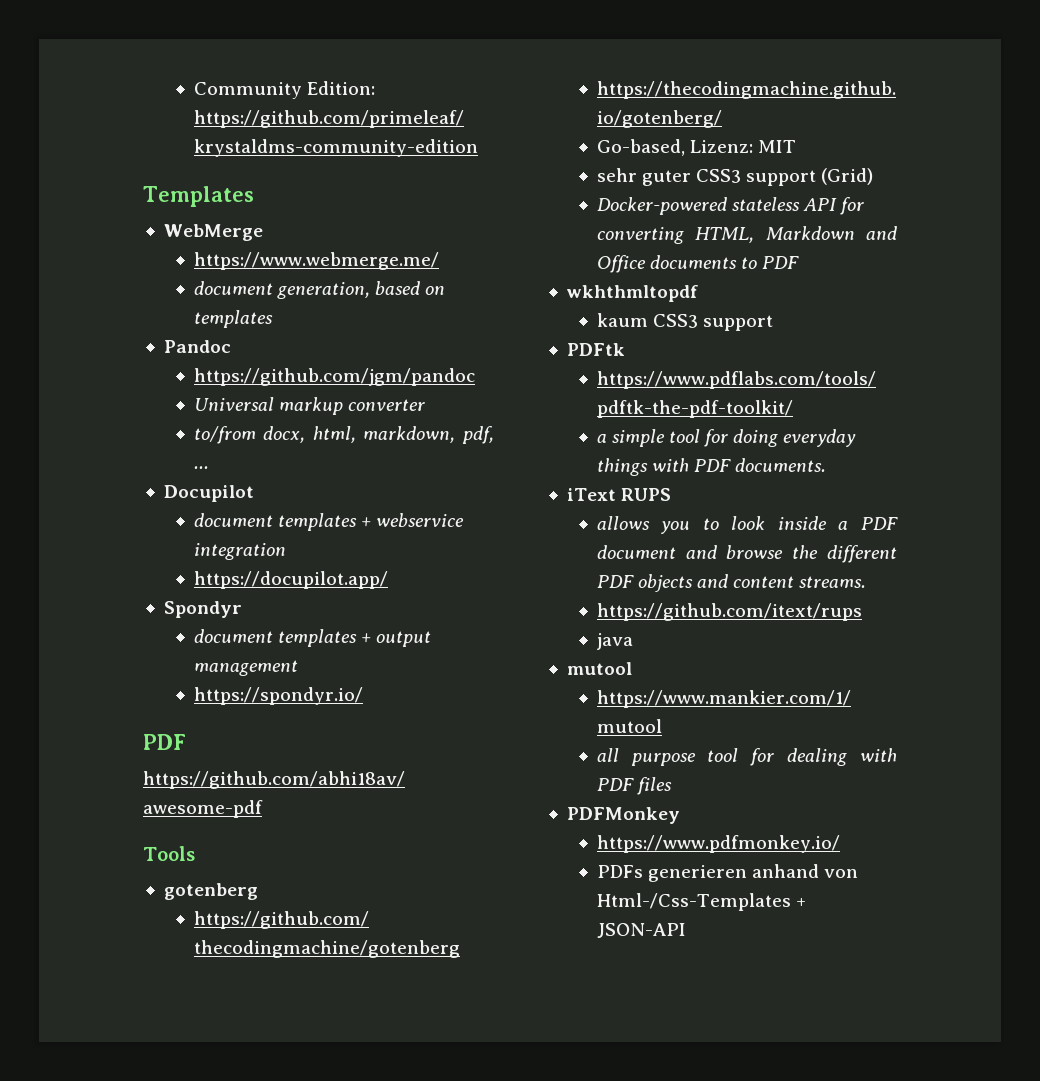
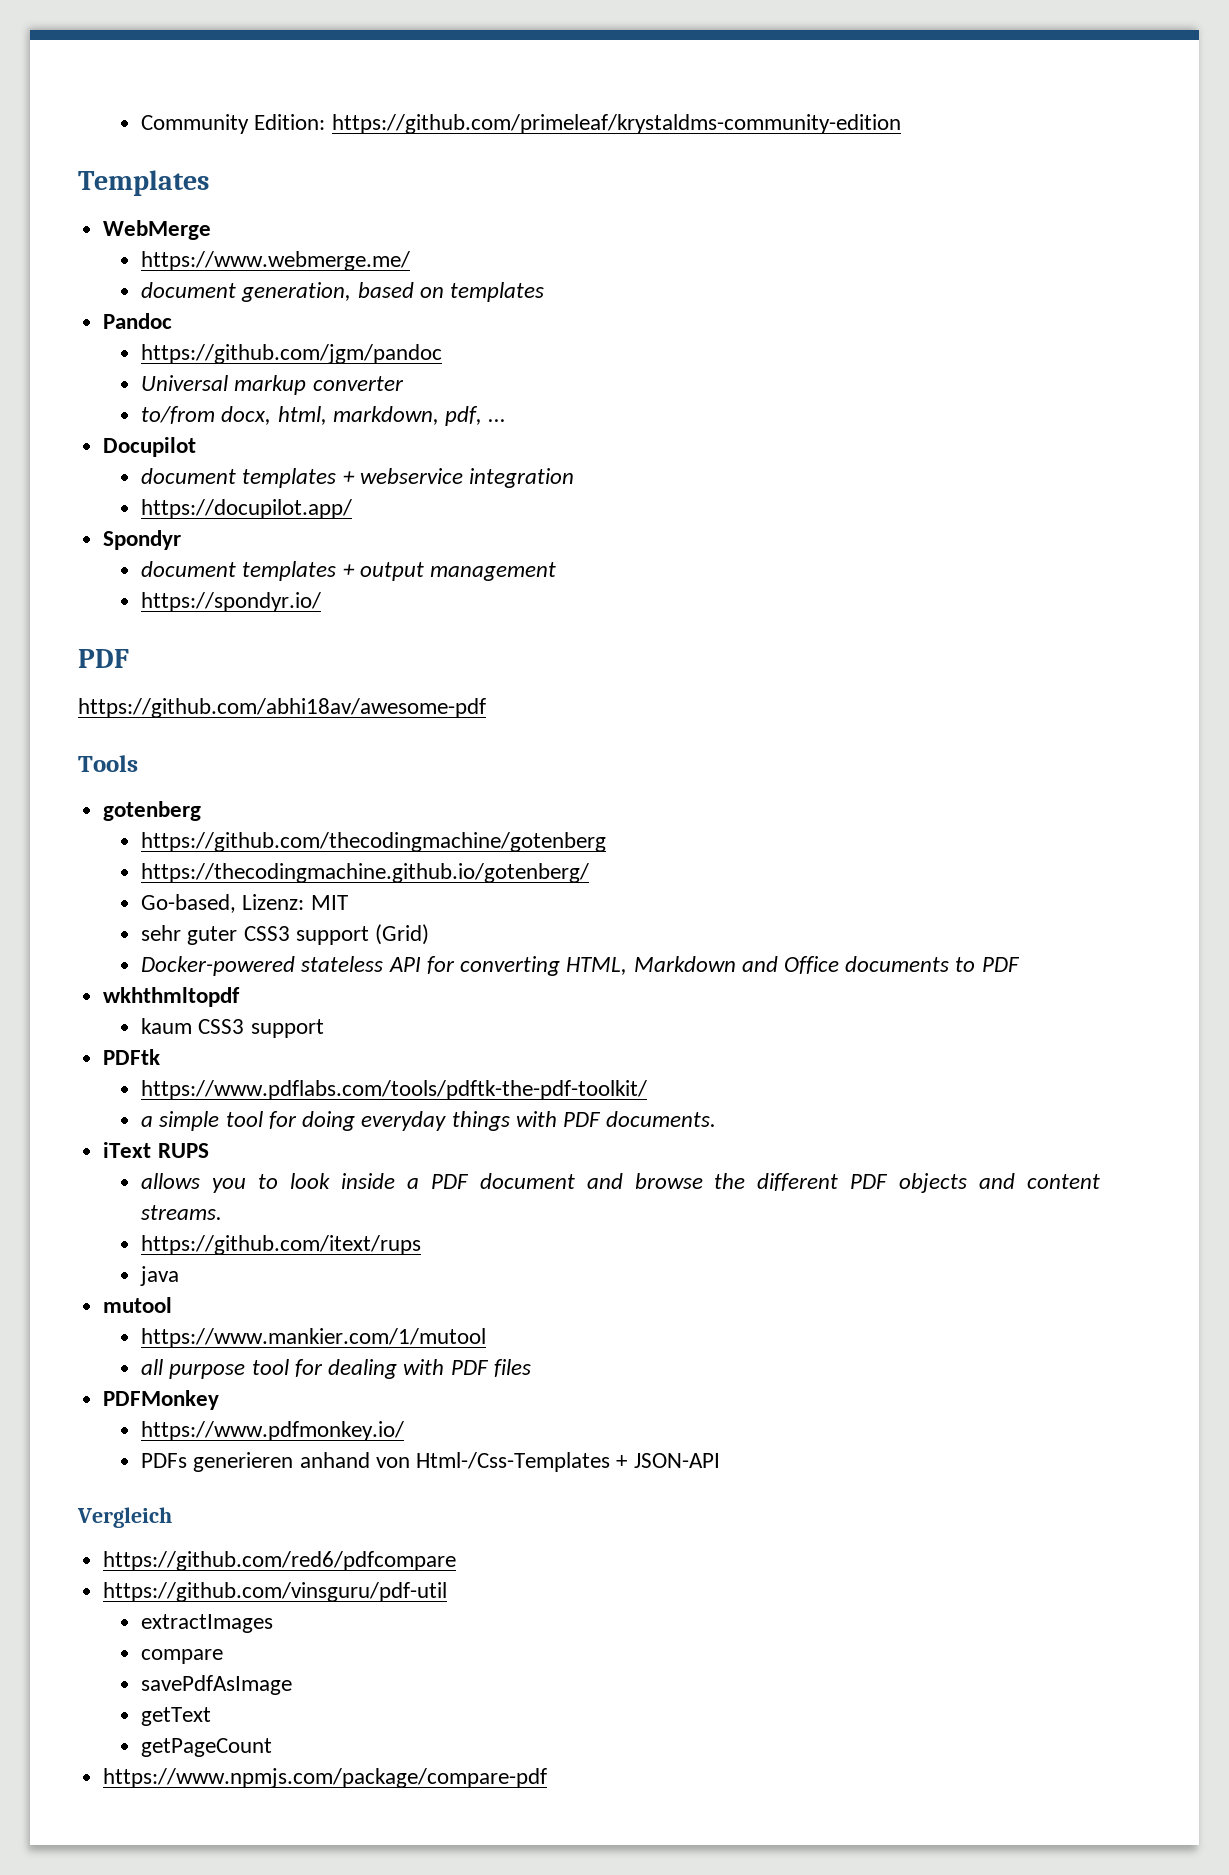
+ Vergleich
+ https://github.com/red6/pdfcompare
+ https://github.com/vinsguru/pdf-util
+ extractImages
+ compare
+ savePdfAsImage
+ getText
+ getPageCount
+ https://www.npmjs.com/package/compare-pdf

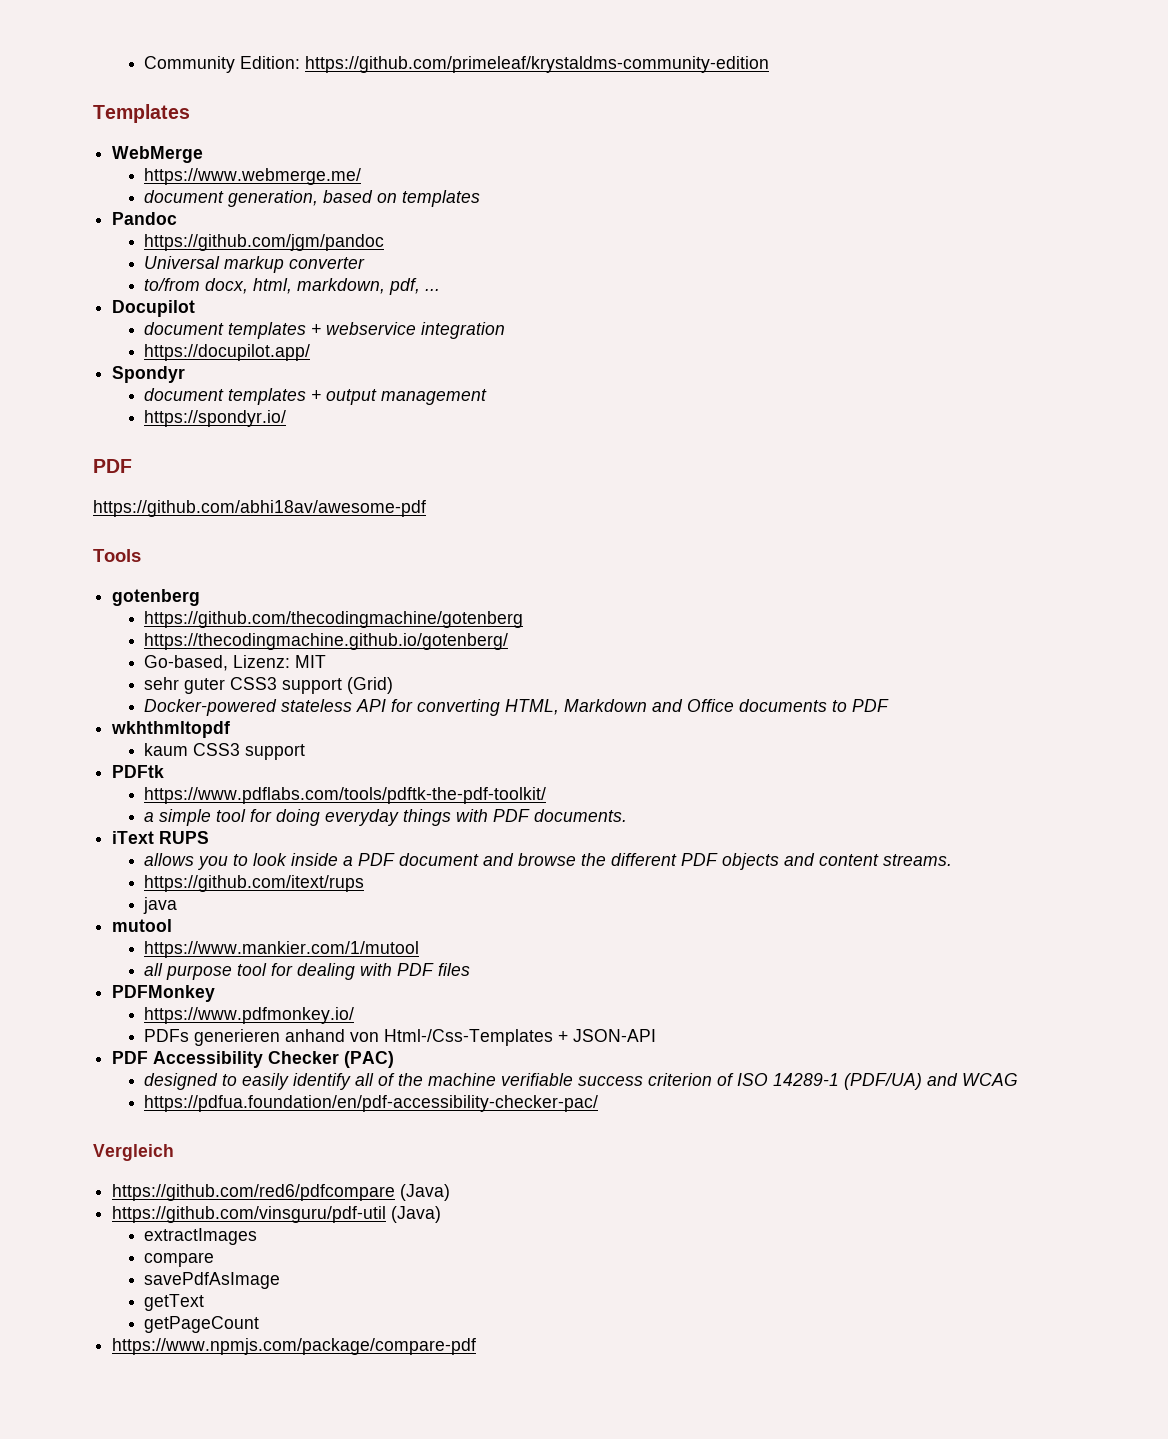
+ PDF Accessibility Checker (PAC)
+ designed to easily identify all of the machine verifiable success criterion of ISO 14289-1 (PDF/UA) and WCAG
+ https://pdfua.foundation/en/pdf-accessibility-checker-pac/
- https://github.com/red6/pdfcompare
+ https://github.com/red6/pdfcompare (Java)
- https://github.com/vinsguru/pdf-util
+ https://github.com/vinsguru/pdf-util (Java)

